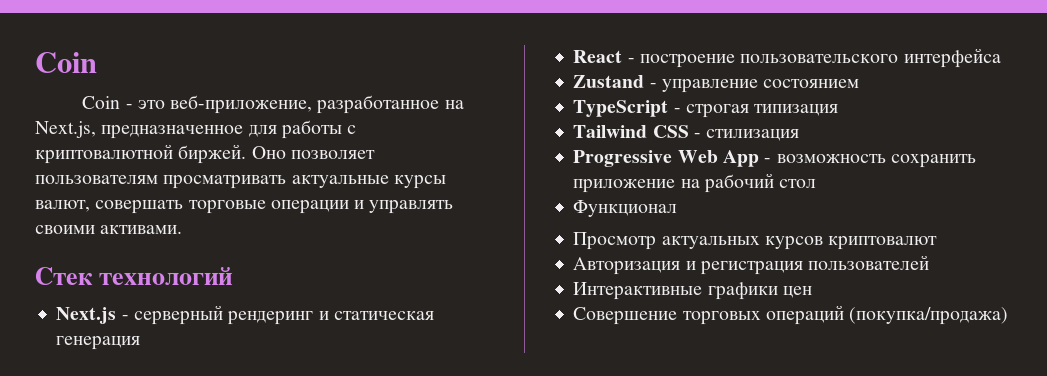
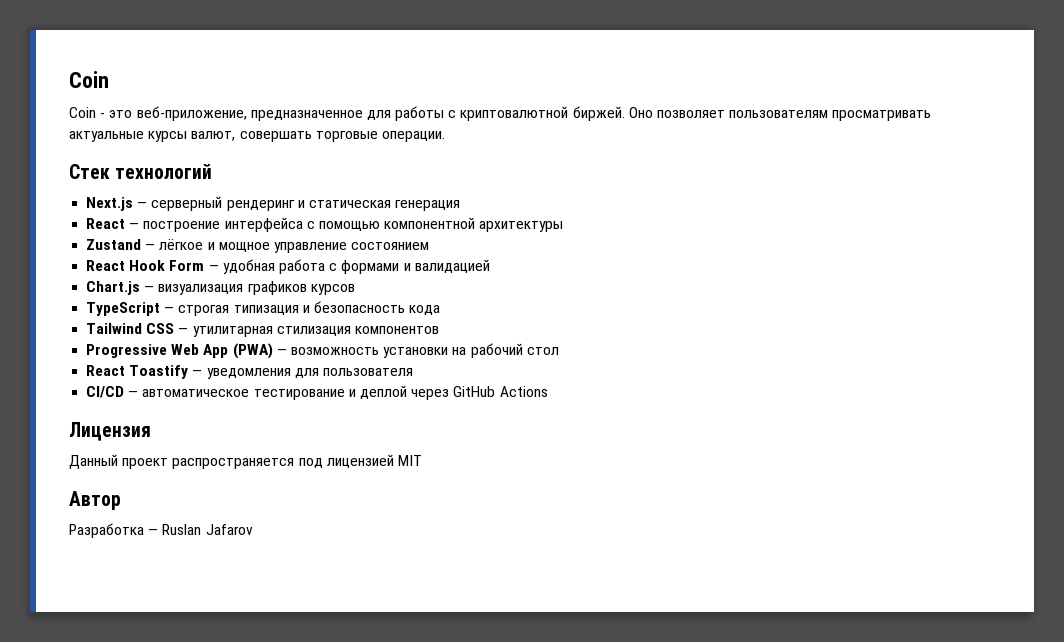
- Coin - это веб-приложение, разработанное на Next.js, предназначенное для работы с криптовалютной биржей.
+ Coin - это веб-приложение, предназначенное для работы с криптовалютной биржей.
- Оно позволяет пользователям просматривать актуальные курсы валют, совершать торговые операции и управлять своими активами.
+ Оно позволяет пользователям просматривать актуальные курсы валют, совершать торговые операции.
- Next.js - серверный рендеринг и статическая генерация
+ Next.js — серверный рендеринг и статическая генерация
- React - построение пользовательского интерфейса
- Zustand - управление состоянием
+ React — построение интерфейса с помощью компонентной архитектуры
+ Zustand — лёгкое и мощное управление состоянием
+ React Hook Form — удобная работа с формами и валидацией
+ Chart.js — визуализация графиков курсов
- TypeScript - строгая типизация
+ TypeScript — строгая типизация и безопасность кода
- Tailwind CSS - стилизация
+ Tailwind CSS — утилитарная стилизация компонентов
- Progressive Web App - возможность сохранить приложение на рабочий стол
+ Progressive Web App (PWA) — возможность установки на рабочий стол
- Функционал
- Просмотр актуальных курсов криптовалют
- Авторизация и регистрация пользователей
- Интерактивные графики цен
- Совершение торговых операций (покупка/продажа)
+ React Toastify — уведомления для пользователя
+ CI/CD — автоматическое тестирование и деплой через GitHub Actions
+ Лицензия
+ Данный проект распространяется под лицензией MIT
+ Автор
+ Разработка — Ruslan Jafarov

